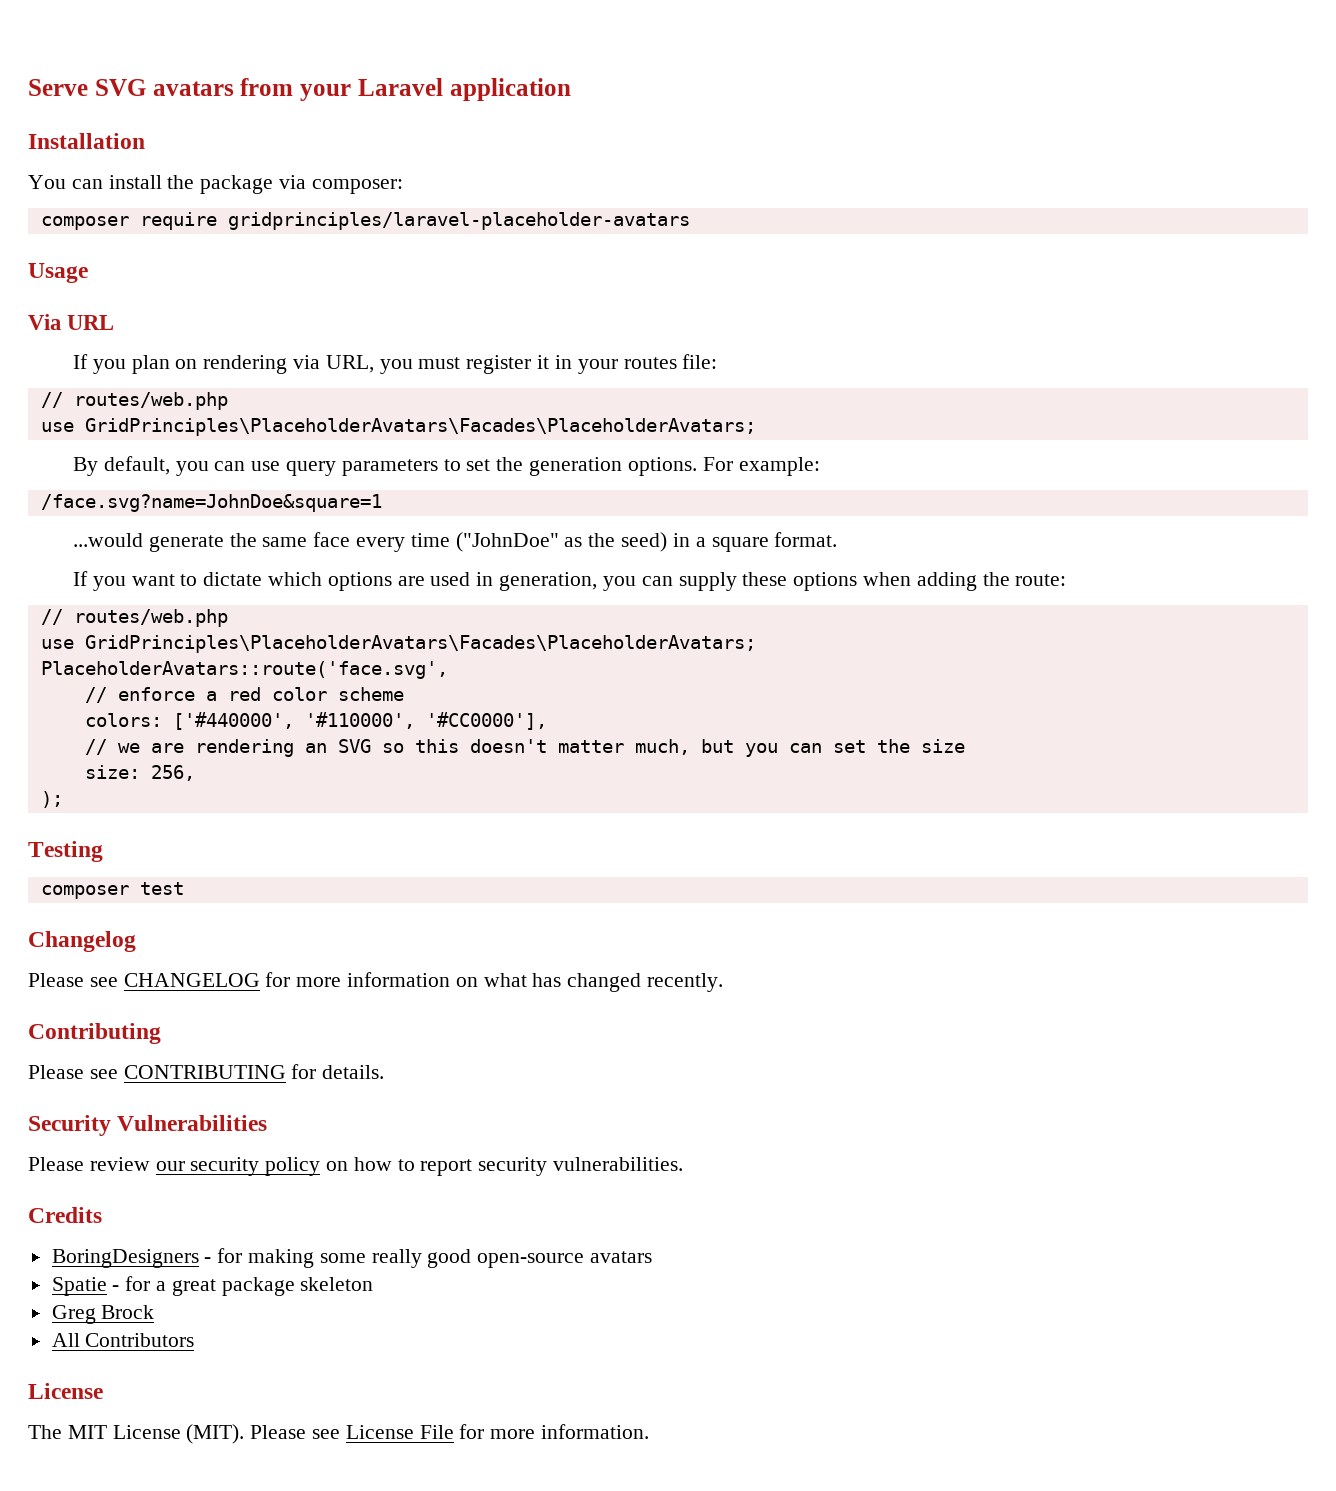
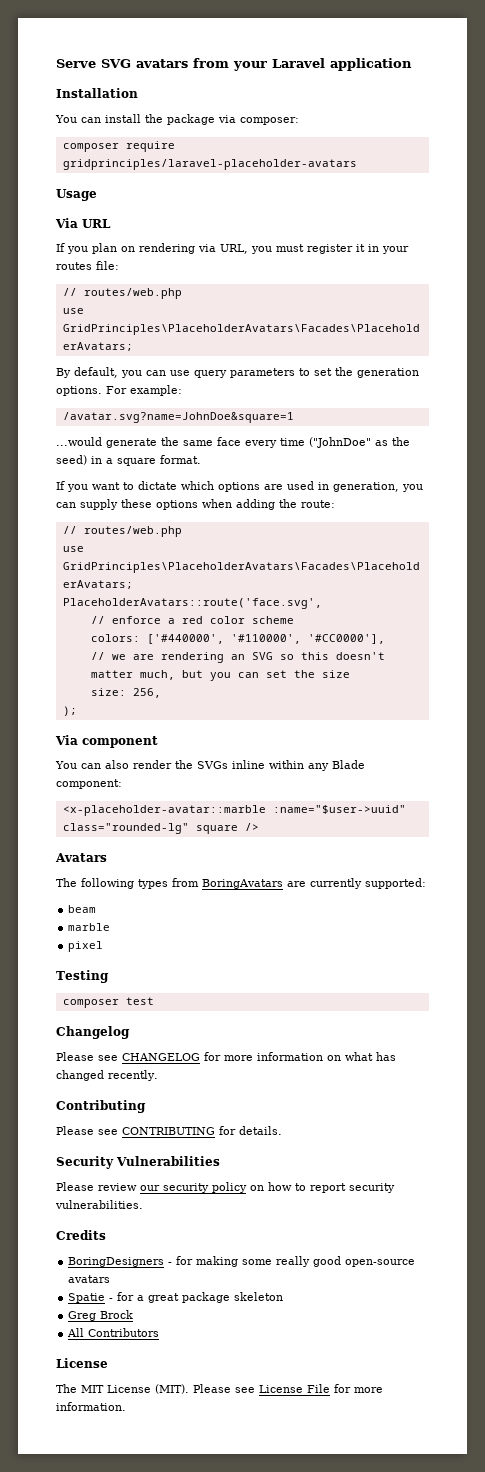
- /face.svg?name=JohnDoe&square=1
+ /avatar.svg?name=JohnDoe&square=1
+ Via component
+ You can also render the SVGs inline within any Blade component:
+ <x-placeholder-avatar::marble :name="$user->uuid" class="rounded-lg" square />
+ Avatars
+ The following types from BoringAvatars are currently supported:
+ beam
+ marble
+ pixel

